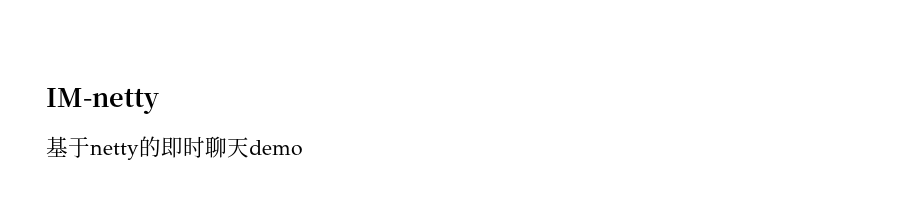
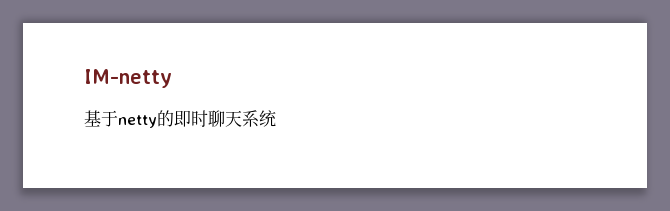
- 基于netty的即时聊天demo
+ 基于netty的即时聊天系统

